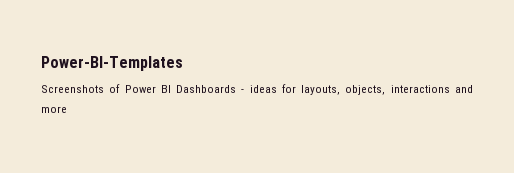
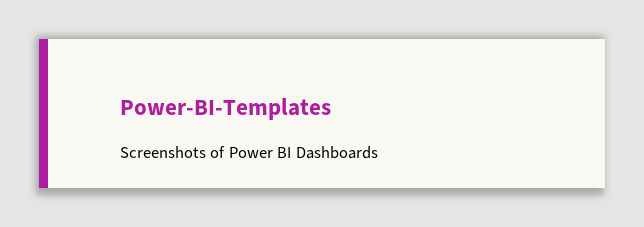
- Screenshots of Power BI Dashboards - ideas for layouts, objects, interactions and more
+ Screenshots of Power BI Dashboards

